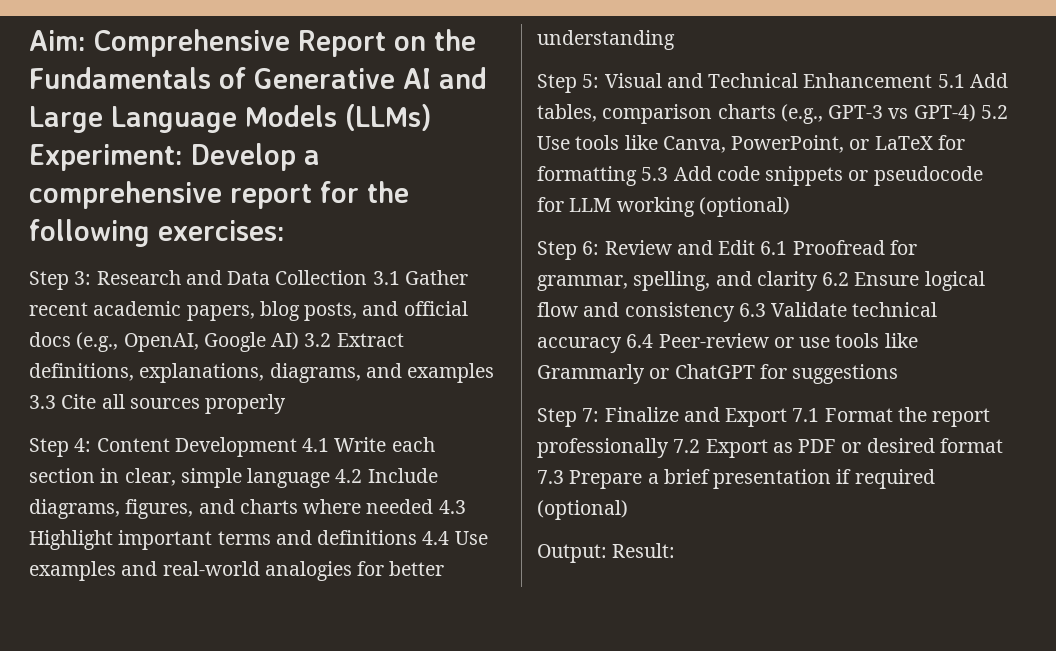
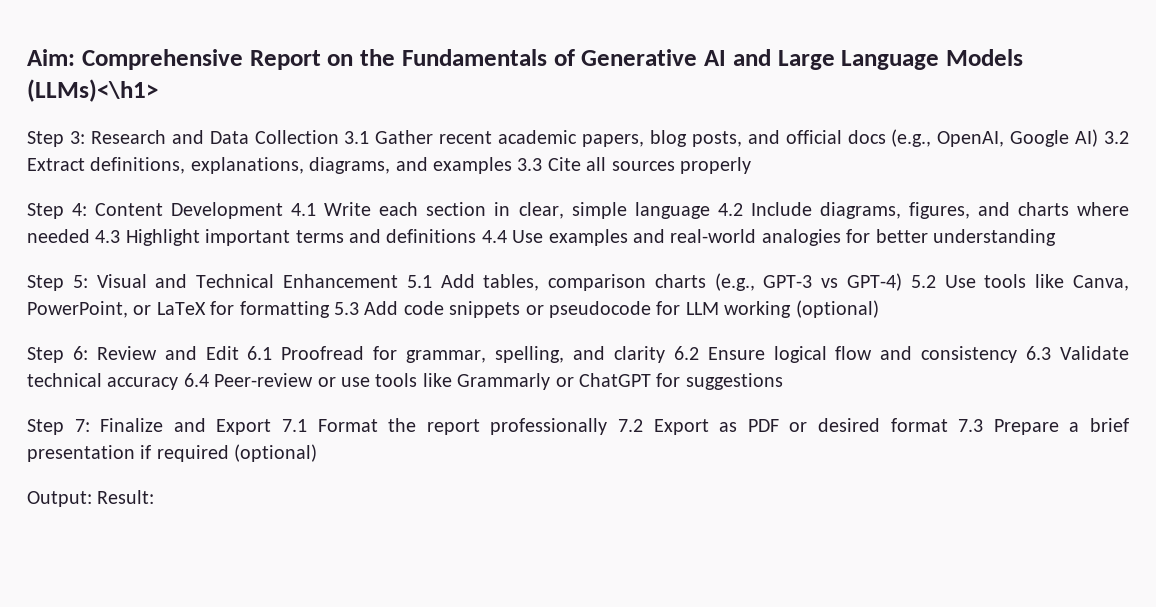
- Aim: Comprehensive Report on the Fundamentals of Generative AI and Large Language Models (LLMs) Experiment: Develop a comprehensive report for the following exercises:
+ Aim: Comprehensive Report on the Fundamentals of Generative AI and Large Language Models (LLMs)<\h1>

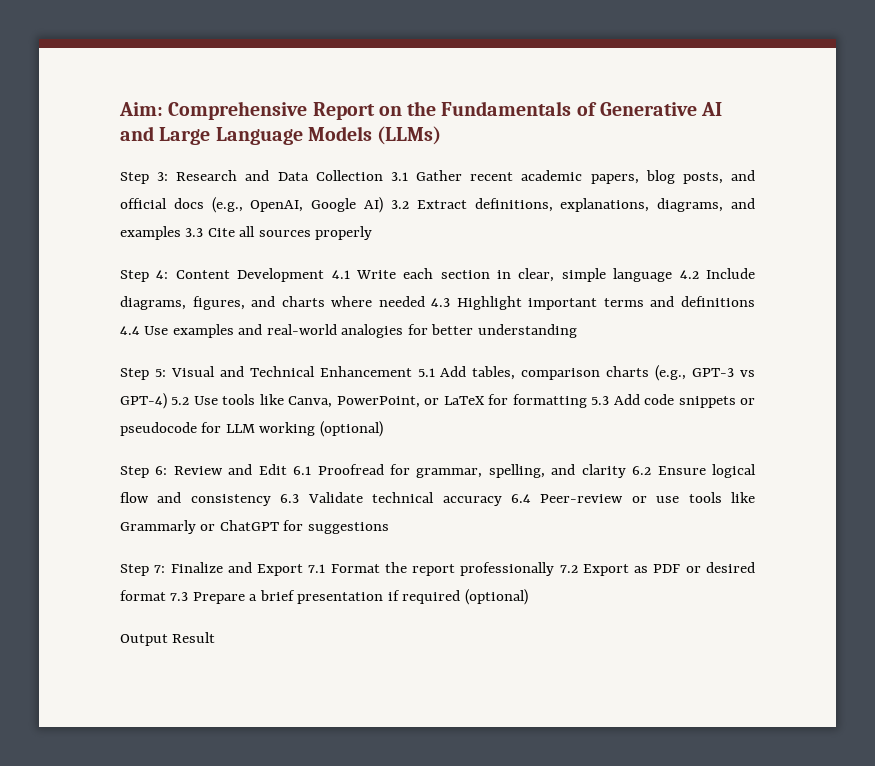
- Aim: Comprehensive Report on the Fundamentals of Generative AI and Large Language Models (LLMs)<\h1>
+ Aim: Comprehensive Report on the Fundamentals of Generative AI and Large Language Models (LLMs)
- Output: Result:
+ Output Result

